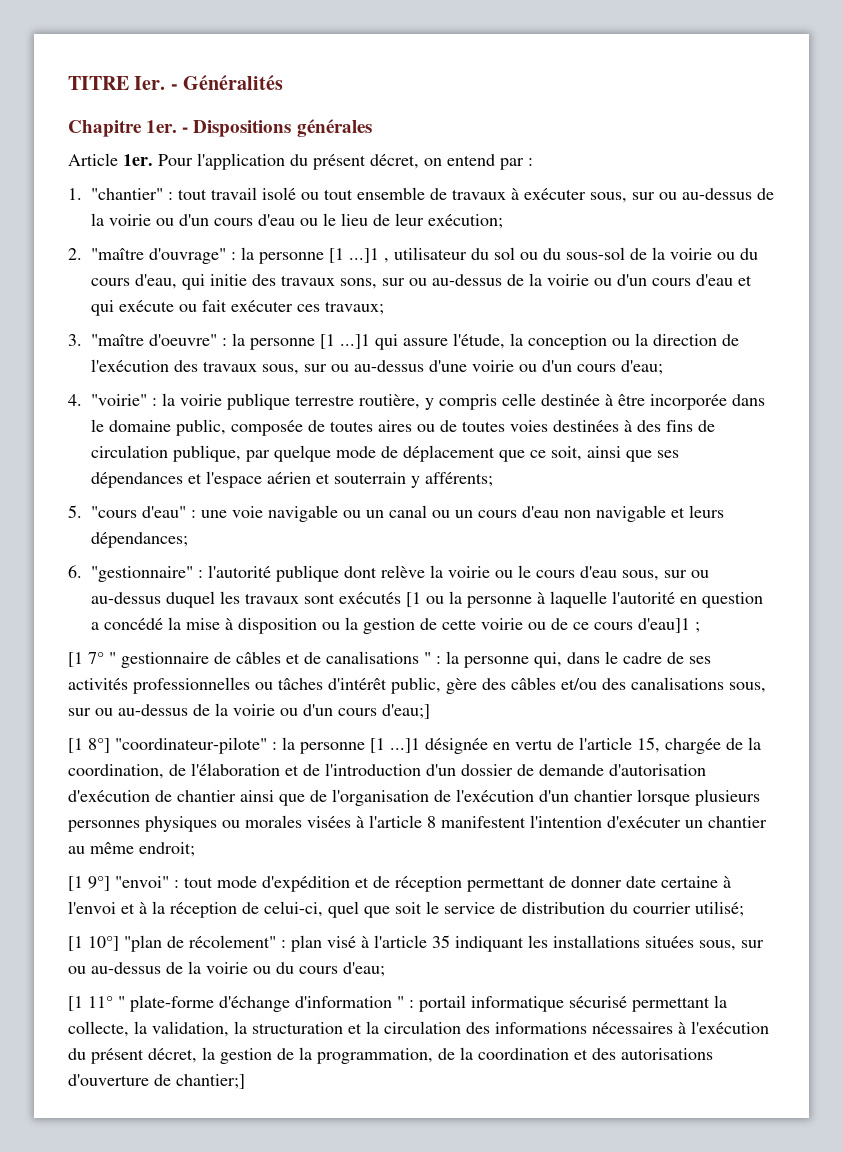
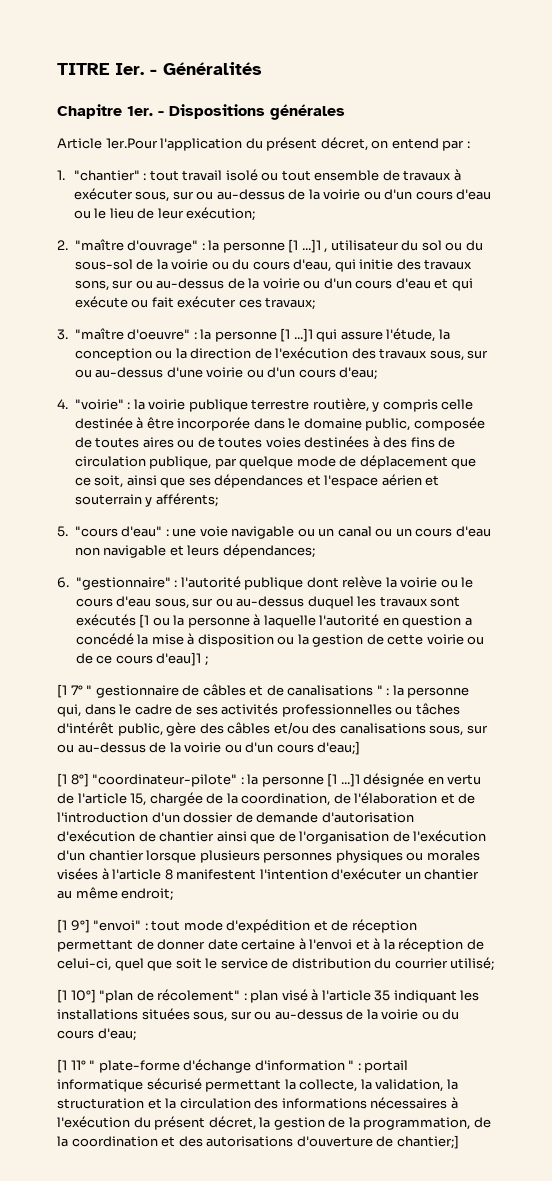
- Article 1er. Pour l'application du présent décret, on entend par :
+ Article 1er.Pour l'application du présent décret, on entend par :

